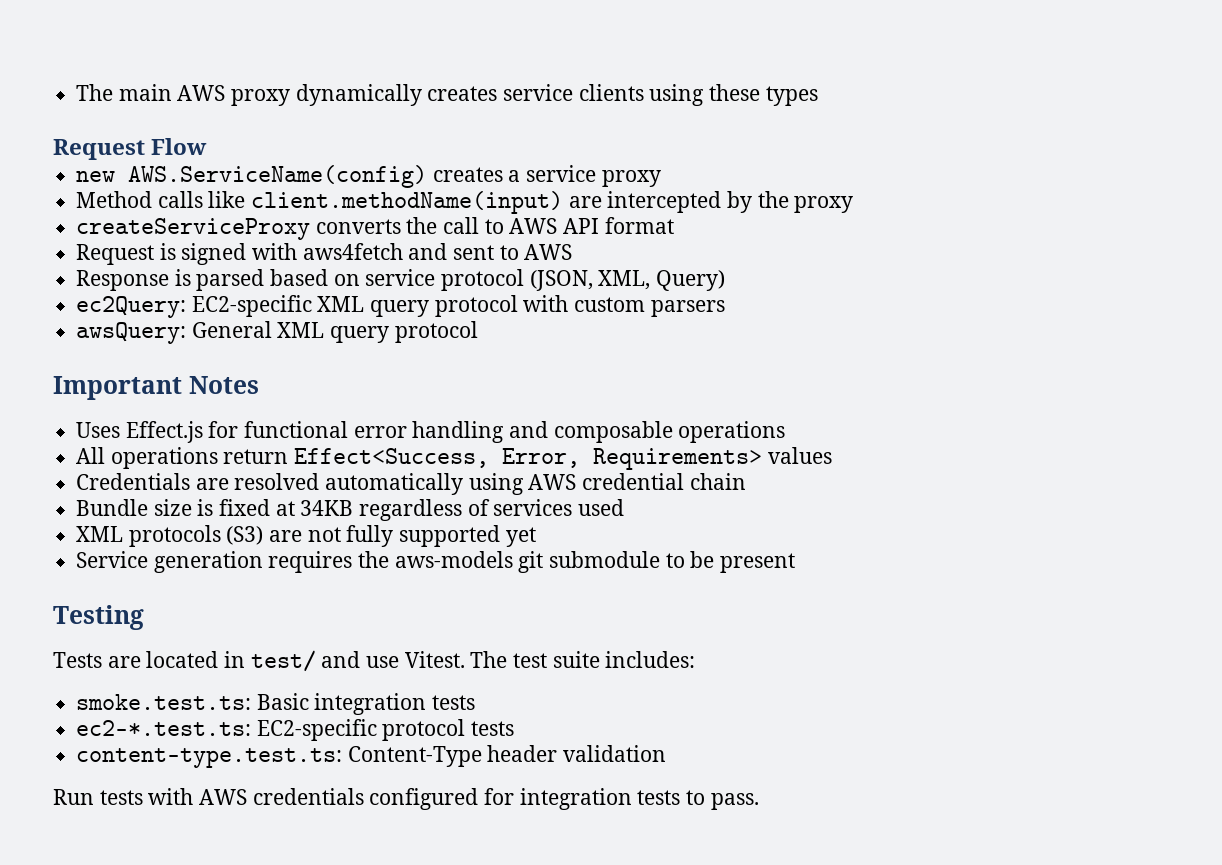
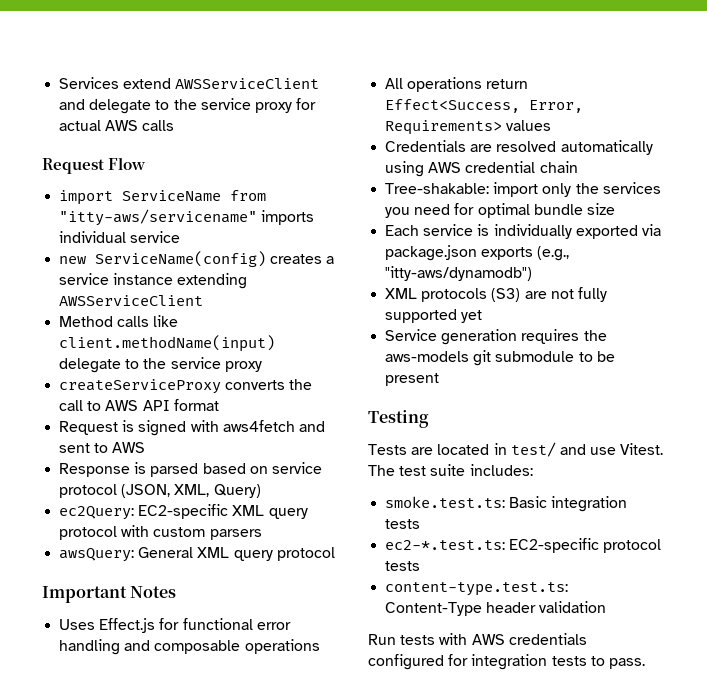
- The main AWS proxy dynamically creates service clients using these types
+ Services extend AWSServiceClient and delegate to the service proxy for actual AWS calls
  Request Flow
+ import ServiceName from "itty-aws/servicename" imports individual service
- new AWS.ServiceName(config) creates a service proxy
+ new ServiceName(config) creates a service instance extending AWSServiceClient
- Method calls like client.methodName(input) are intercepted by the proxy
+ Method calls like client.methodName(input) delegate to the service proxy
- Bundle size is fixed at 34KB regardless of services used
+ Tree-shakable: import only the services you need for optimal bundle size
+ Each service is individually exported via package.json exports (e.g., "itty-aws/dynamodb")

